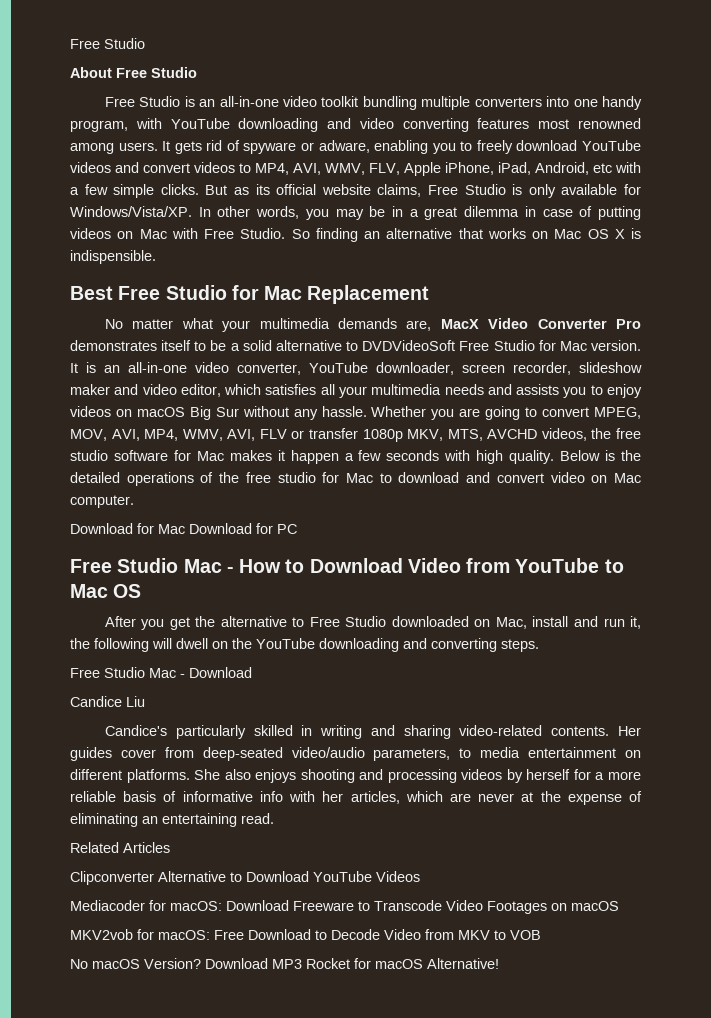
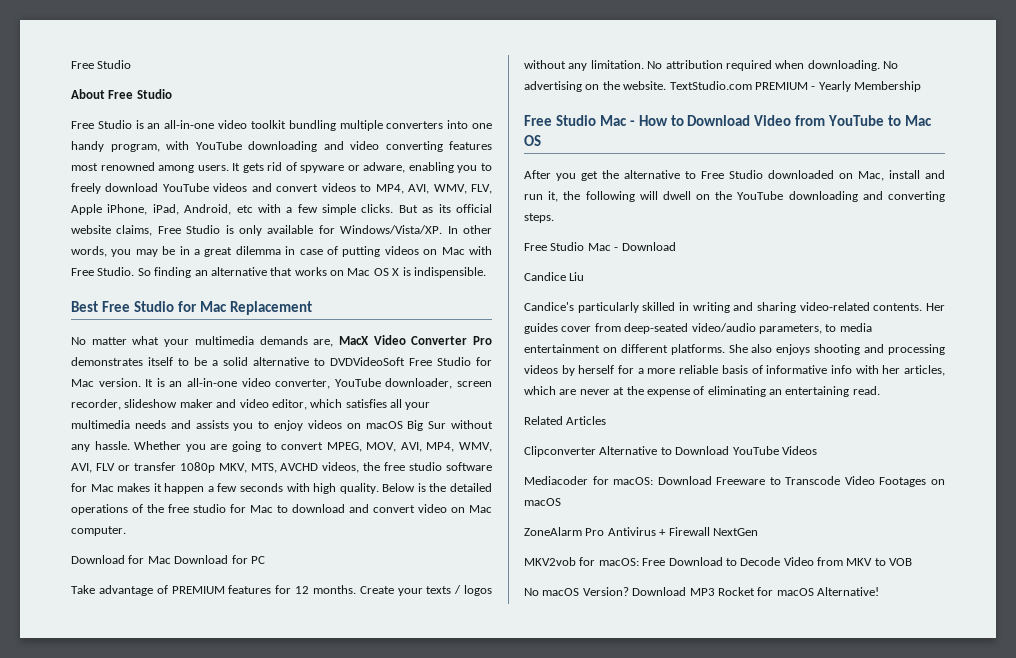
+ Take advantage of PREMIUM features for 12 months. Create your texts / logos without any limitation. No attribution required when downloading. No advertising on the website. TextStudio.com PREMIUM - Yearly Membership
+ ZoneAlarm Pro Antivirus + Firewall NextGen

